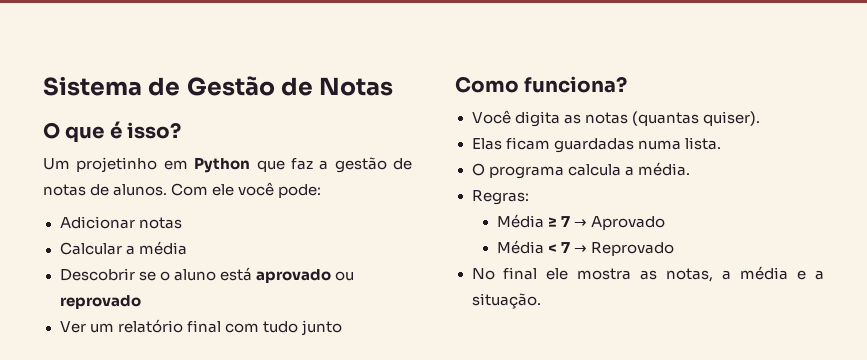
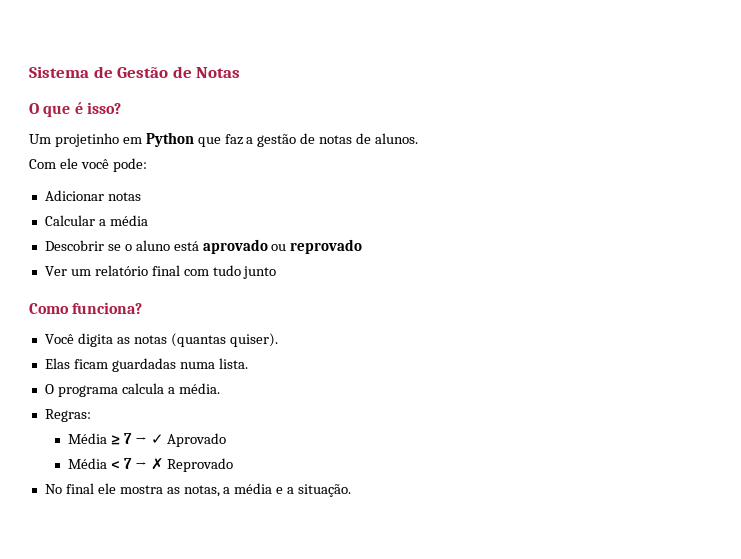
- Um projetinho em Python que faz a gestão de notas de alunos. Com ele você pode:
+ Um projetinho em Python que faz a gestão de notas de alunos.
+ Com ele você pode:
- Média ≥ 7 → Aprovado
+ Média ≥ 7 → ✓ Aprovado
- Média < 7 → Reprovado
+ Média < 7 → ✗ Reprovado

